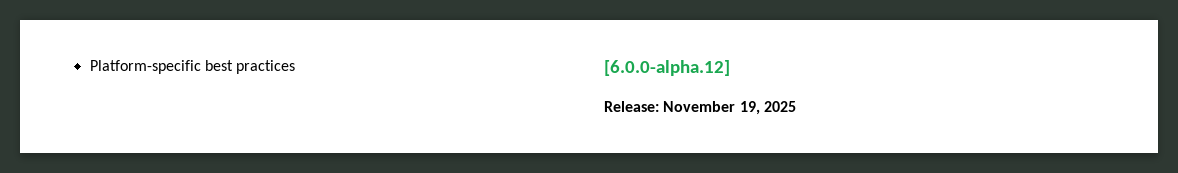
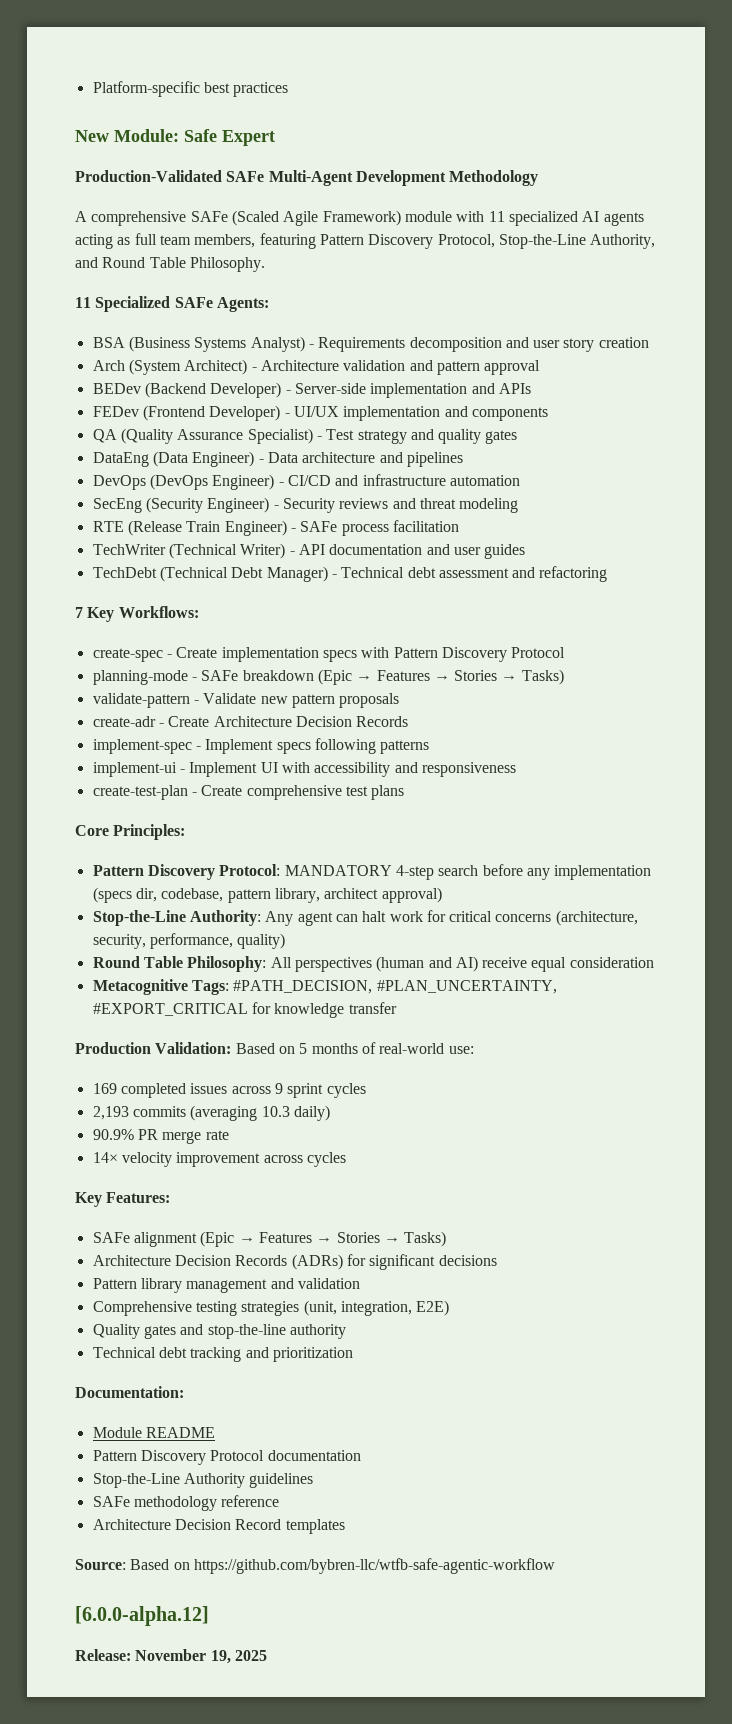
+ New Module: Safe Expert
+ Production-Validated SAFe Multi-Agent Development Methodology
+ A comprehensive SAFe (Scaled Agile Framework) module with 11 specialized AI agents acting as full team members, featuring Pattern Discovery Protocol, Stop-the-Line Authority, and Round Table Philosophy.
+ 11 Specialized SAFe Agents:
+ BSA (Business Systems Analyst) - Requirements decomposition and user story creation
+ Arch (System Architect) - Architecture validation and pattern approval
+ BEDev (Backend Developer) - Server-side implementation and APIs
+ FEDev (Frontend Developer) - UI/UX implementation and components
+ QA (Quality Assurance Specialist) - Test strategy and quality gates
+ DataEng (Data Engineer) - Data architecture and pipelines
+ DevOps (DevOps Engineer) - CI/CD and infrastructure automation
+ SecEng (Security Engineer) - Security reviews and threat modeling
+ RTE (Release Train Engineer) - SAFe process facilitation
+ TechWriter (Technical Writer) - API documentation and user guides
+ TechDebt (Technical Debt Manager) - Technical debt assessment and refactoring
+ 7 Key Workflows:
+ create-spec - Create implementation specs with Pattern Discovery Protocol
+ planning-mode - SAFe breakdown (Epic → Features → Stories → Tasks)
+ validate-pattern - Validate new pattern proposals
+ create-adr - Create Architecture Decision Records
+ implement-spec - Implement specs following patterns
+ implement-ui - Implement UI with accessibility and responsiveness
+ create-test-plan - Create comprehensive test plans
+ Core Principles:
+ Pattern Discovery Protocol: MANDATORY 4-step search before any implementation (specs dir, codebase, pattern library, architect approval)
+ Stop-the-Line Authority: Any agent can halt work for critical concerns (architecture, security, performance, quality)
+ Round Table Philosophy: All perspectives (human and AI) receive equal consideration
+ Metacognitive Tags: #PATH_DECISION, #PLAN_UNCERTAINTY, #EXPORT_CRITICAL for knowledge transfer
+ Production Validation: Based on 5 months of real-world use:
+ 169 completed issues across 9 sprint cycles
+ 2,193 commits (averaging 10.3 daily)
+ 90.9% PR merge rate
+ 14× velocity improvement across cycles
+ Key Features:
+ SAFe alignment (Epic → Features → Stories → Tasks)
+ Architecture Decision Records (ADRs) for significant decisions
+ Pattern library management and validation
+ Comprehensive testing strategies (unit, integration, E2E)
+ Quality gates and stop-the-line authority
+ Technical debt tracking and prioritization
+ Documentation:
+ Module README
+ Pattern Discovery Protocol documentation
+ Stop-the-Line Authority guidelines
+ SAFe methodology reference
+ Architecture Decision Record templates
+ Source: Based on https://github.com/bybren-llc/wtfb-safe-agentic-workflow

